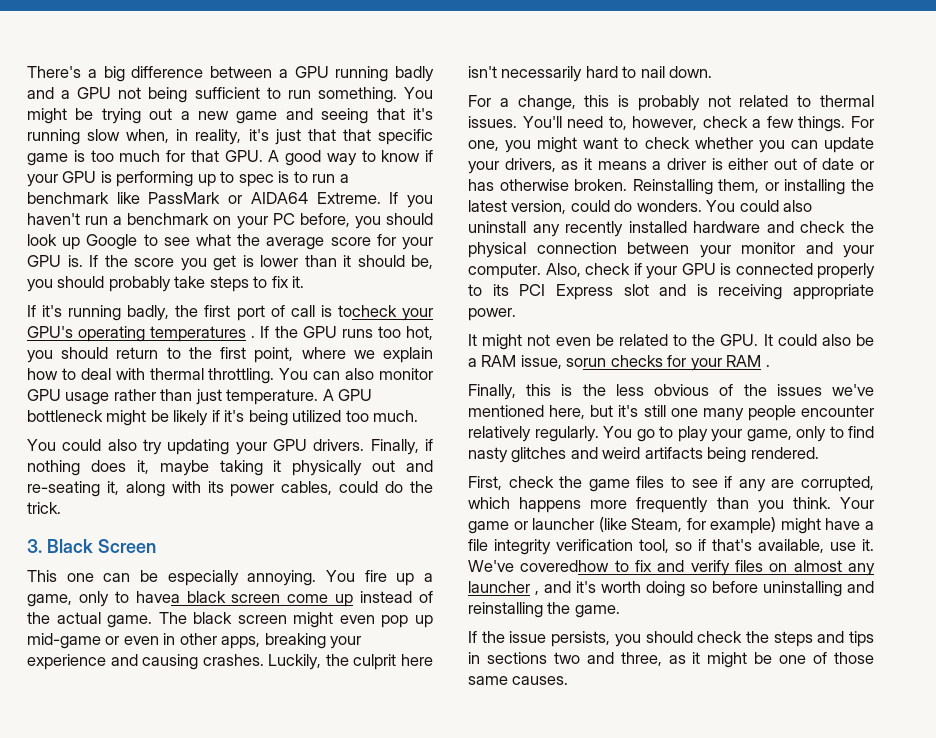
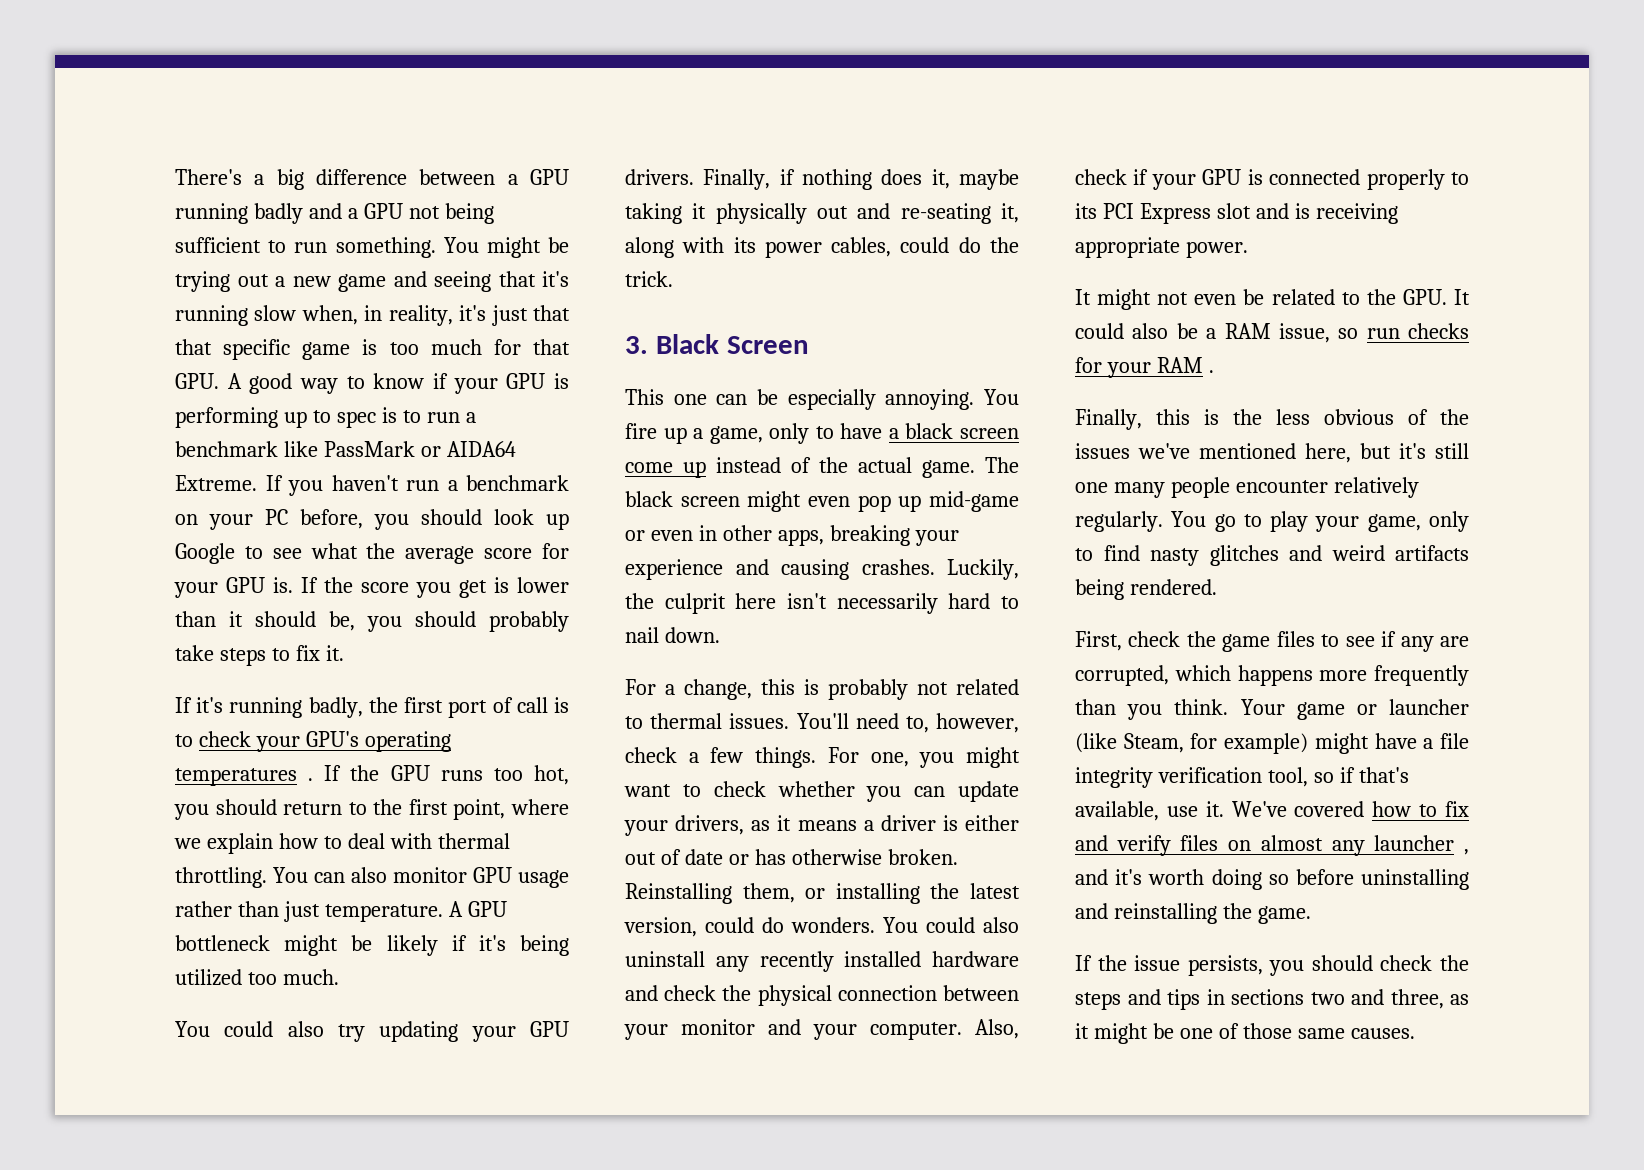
- If it's running badly, the first port of call is tocheck your GPU's operating temperatures .
+ If it's running badly, the first port of call is to check your GPU's operating temperatures .
- You fire up a game, only to havea black screen come up instead of the actual game.
+ You fire up a game, only to have a black screen come up instead of the actual game.
- It might not even be related to the GPU. It could also be a RAM issue, sorun checks for your RAM .
+ It might not even be related to the GPU. It could also be a RAM issue, so run checks for your RAM .
- We've coveredhow to fix and verify files on almost any launcher , and it's worth doing so before uninstalling and reinstalling the game.
+ We've covered how to fix and verify files on almost any launcher , and it's worth doing so before uninstalling and reinstalling the game.

